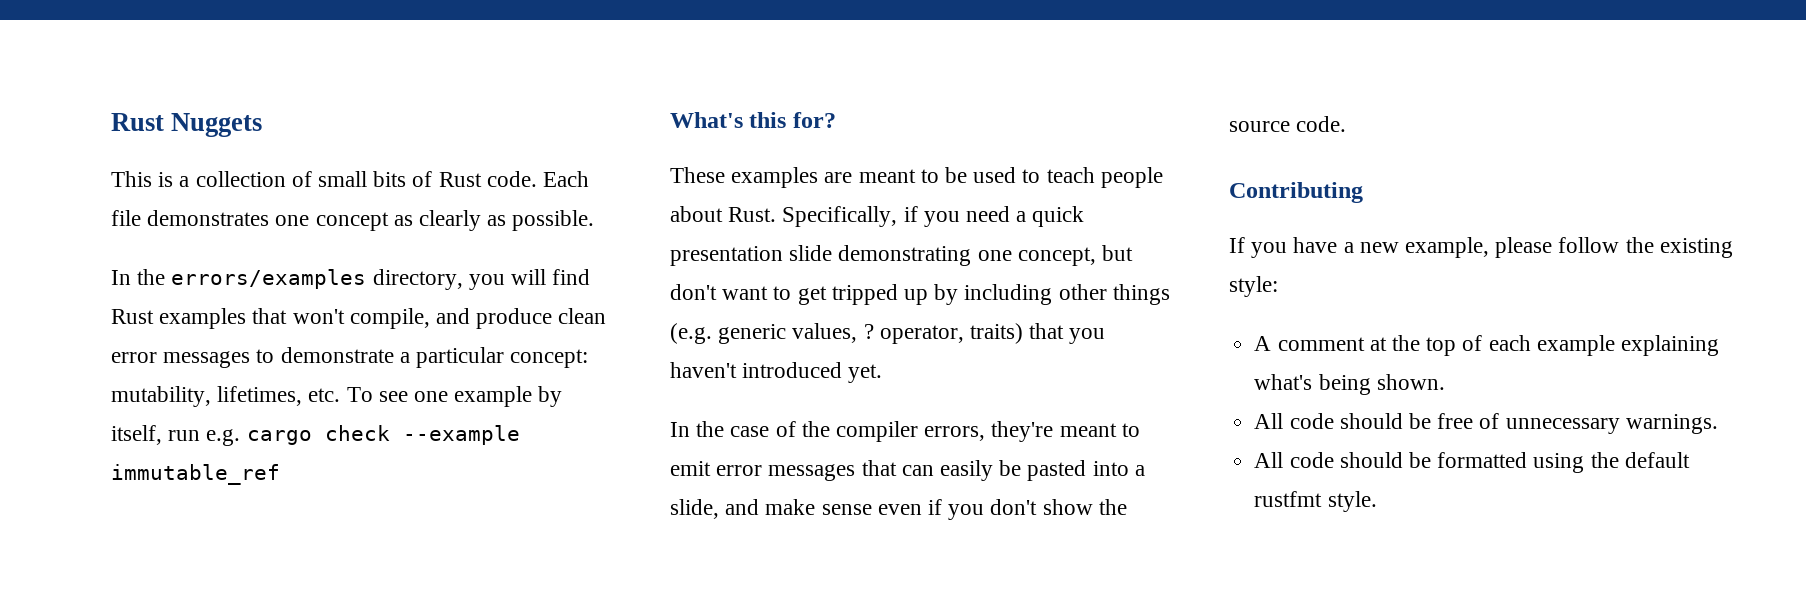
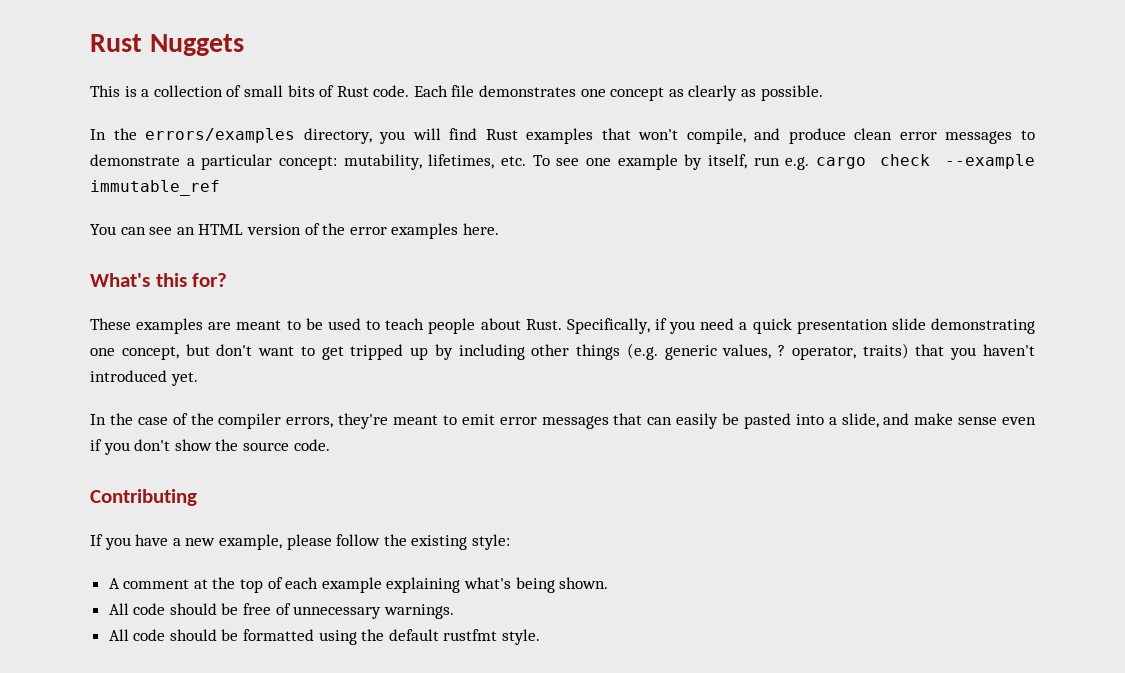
+ You can see an HTML version of the error examples here.

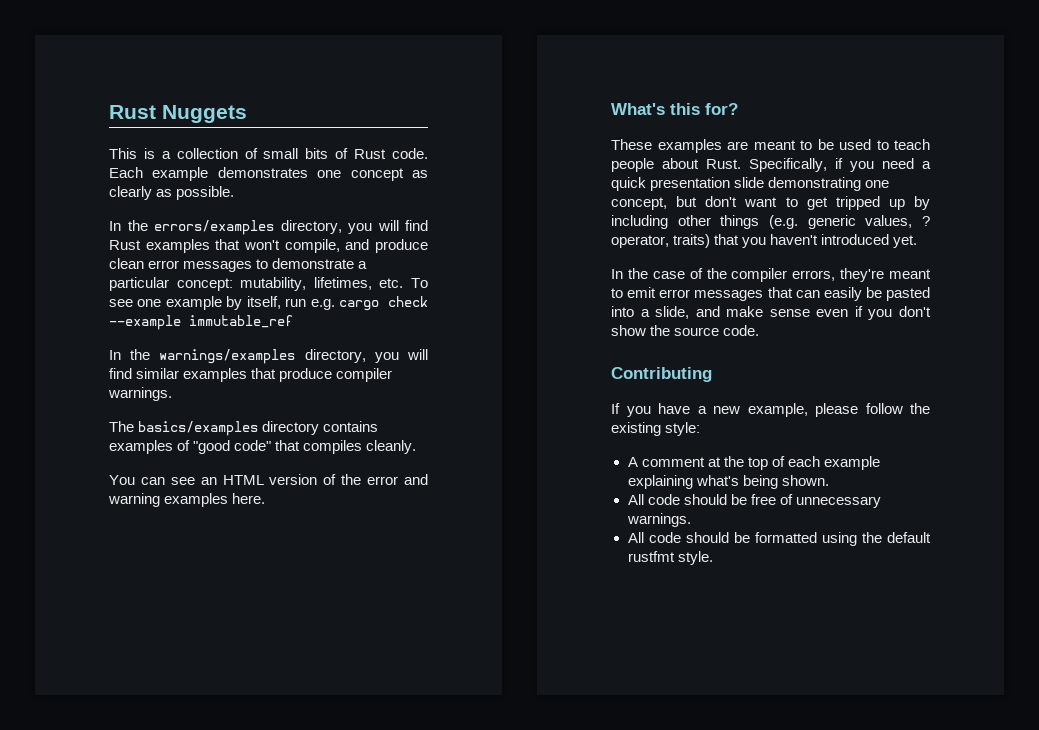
- Each file demonstrates one concept as clearly as possible.
+ Each example demonstrates one concept as clearly as possible.
+ In the warnings/examples directory, you will find similar examples that produce compiler warnings.
+ The basics/examples directory contains examples of "good code" that compiles cleanly.
- You can see an HTML version of the error examples here.
+ You can see an HTML version of the error and warning examples here.

